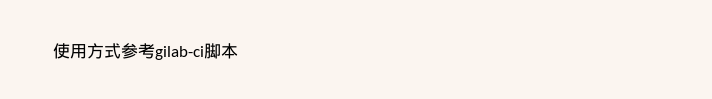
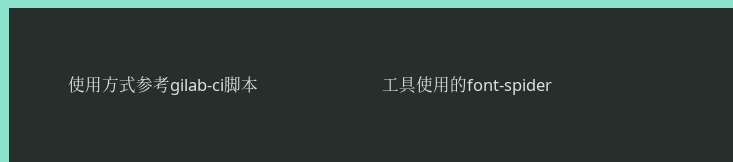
+ 工具使用的font-spider

